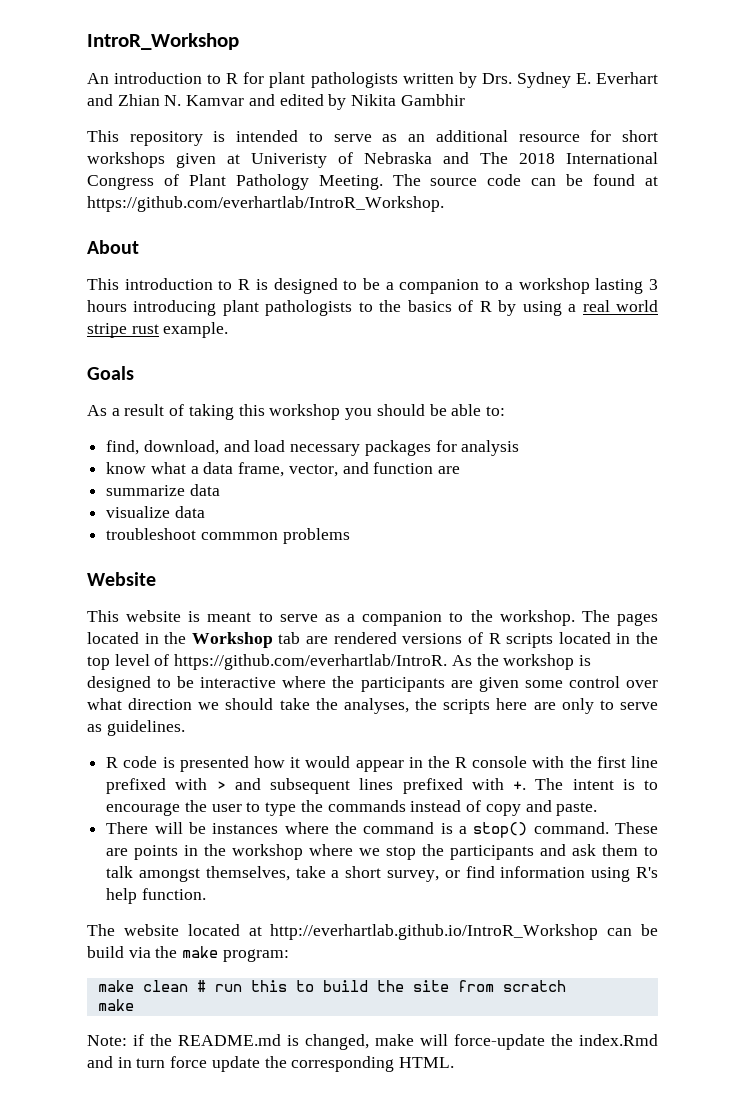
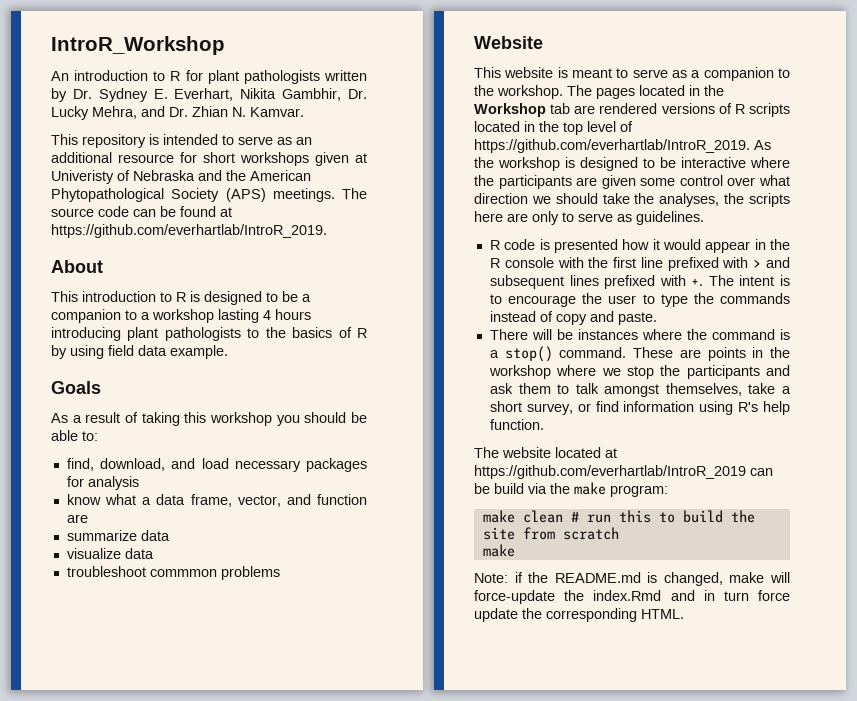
- An introduction to R for plant pathologists written by Drs. Sydney E. Everhart and Zhian N. Kamvar and edited by Nikita Gambhir
+ An introduction to R for plant pathologists written by Dr. Sydney E. Everhart, Nikita Gambhir, Dr. Lucky Mehra, and Dr. Zhian N. Kamvar.
- This repository is intended to serve as an additional resource for short workshops given at Univeristy of Nebraska and The 2018 International Congress of Plant Pathology Meeting.
+ This repository is intended to serve as an additional resource for short workshops given at Univeristy of Nebraska and the American Phytopathological Society (APS) meetings.
- The source code can be found at https://github.com/everhartlab/IntroR_Workshop.
+ The source code can be found at https://github.com/everhartlab/IntroR_2019.
- This introduction to R is designed to be a companion to a workshop lasting 3 hours introducing plant pathologists to the basics of R by using a real world stripe rust example.
+ This introduction to R is designed to be a companion to a workshop lasting 4 hours introducing plant pathologists to the basics of R by using field data example.
- The pages located in the Workshop tab are rendered versions of R scripts located in the top level of https://github.com/everhartlab/IntroR. As the workshop is designed to be interactive where the participants are given some control over what direction we should take the analyses, the scripts here are only to serve as guidelines.
+ The pages located in the Workshop tab are rendered versions of R scripts located in the top level of https://github.com/everhartlab/IntroR_2019. As the workshop is designed to be interactive where the participants are given some control over what direction we should take the analyses, the scripts here are only to serve as guidelines.
- The website located at http://everhartlab.github.io/IntroR_Workshop can be build via the make program:
+ The website located at https://github.com/everhartlab/IntroR_2019 can be build via the make program:

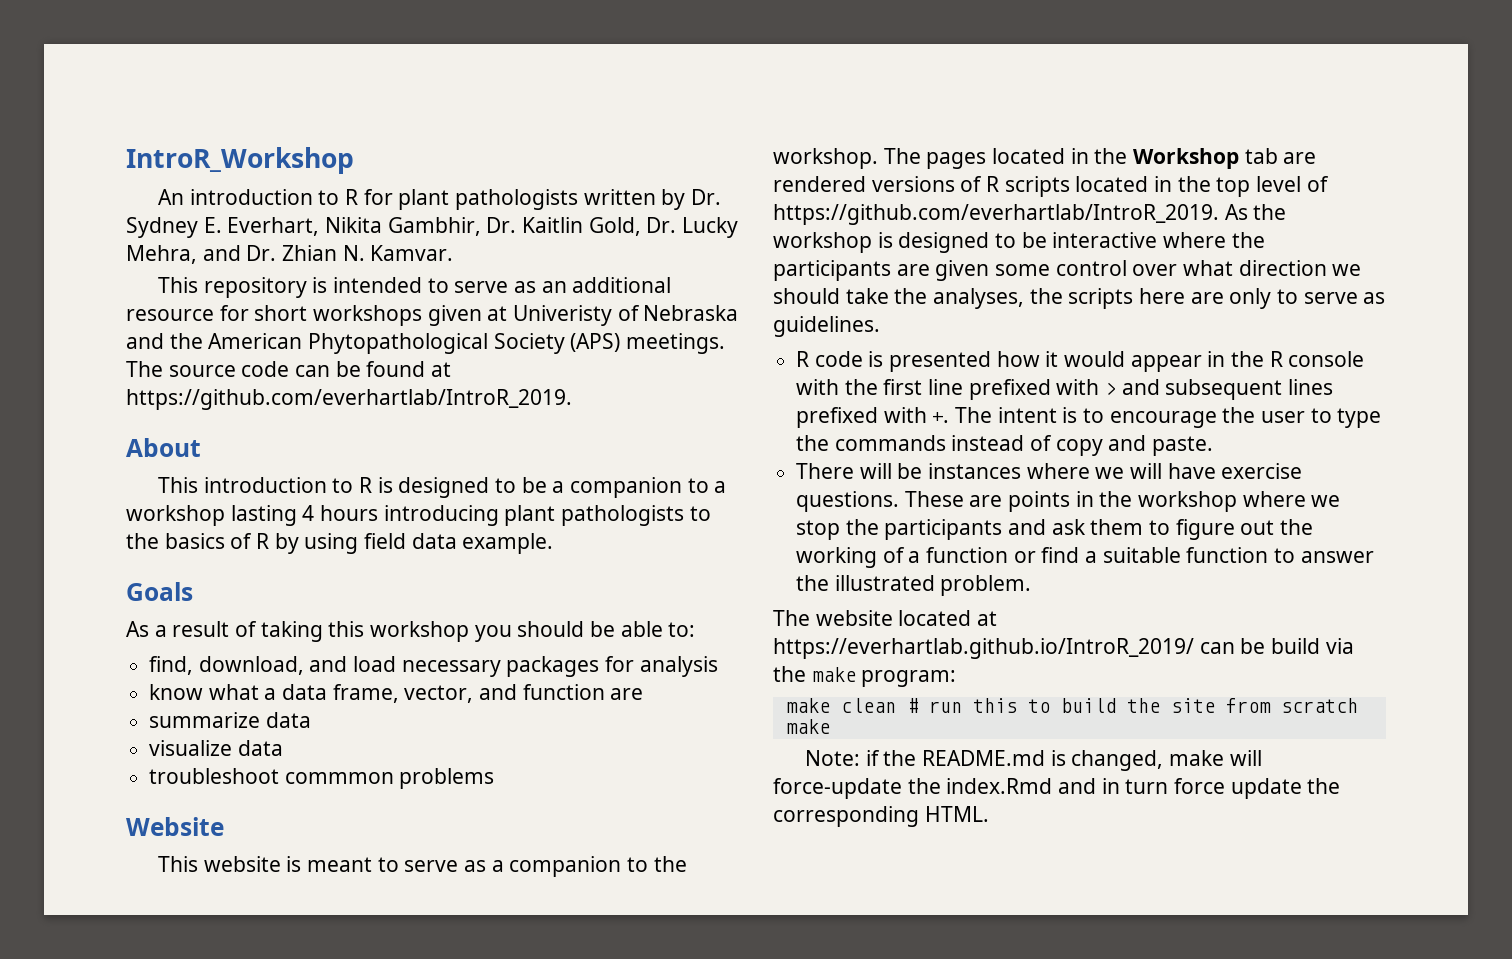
- An introduction to R for plant pathologists written by Dr. Sydney E. Everhart, Nikita Gambhir, Dr. Lucky Mehra, and Dr. Zhian N. Kamvar.
+ An introduction to R for plant pathologists written by Dr. Sydney E. Everhart, Nikita Gambhir, Dr. Kaitlin Gold, Dr. Lucky Mehra, and Dr. Zhian N. Kamvar.
- There will be instances where the command is a stop() command.
+ There will be instances where we will have exercise questions.
- These are points in the workshop where we stop the participants and ask them to talk amongst themselves, take a short survey, or find information using R's help function.
+ These are points in the workshop where we stop the participants and ask them to figure out the working of a function or find a suitable function to answer the illustrated problem.
- The website located at https://github.com/everhartlab/IntroR_2019 can be build via the make program:
+ The website located at https://everhartlab.github.io/IntroR_2019/ can be build via the make program:

